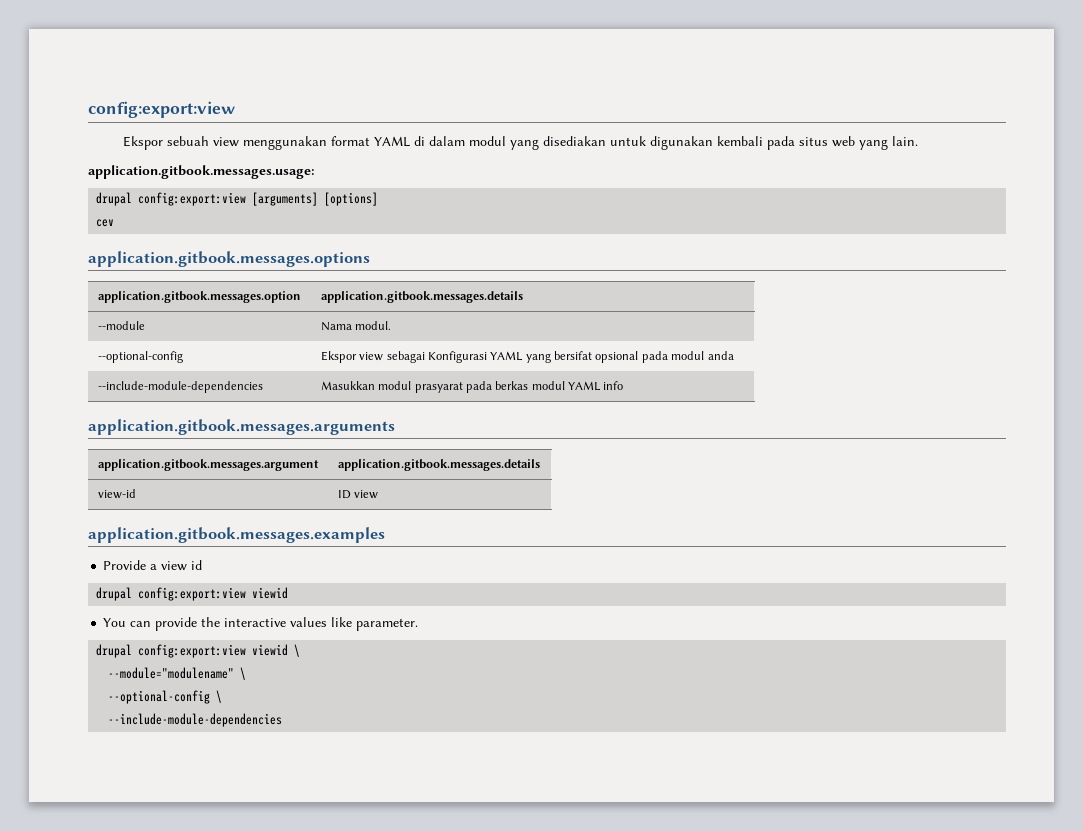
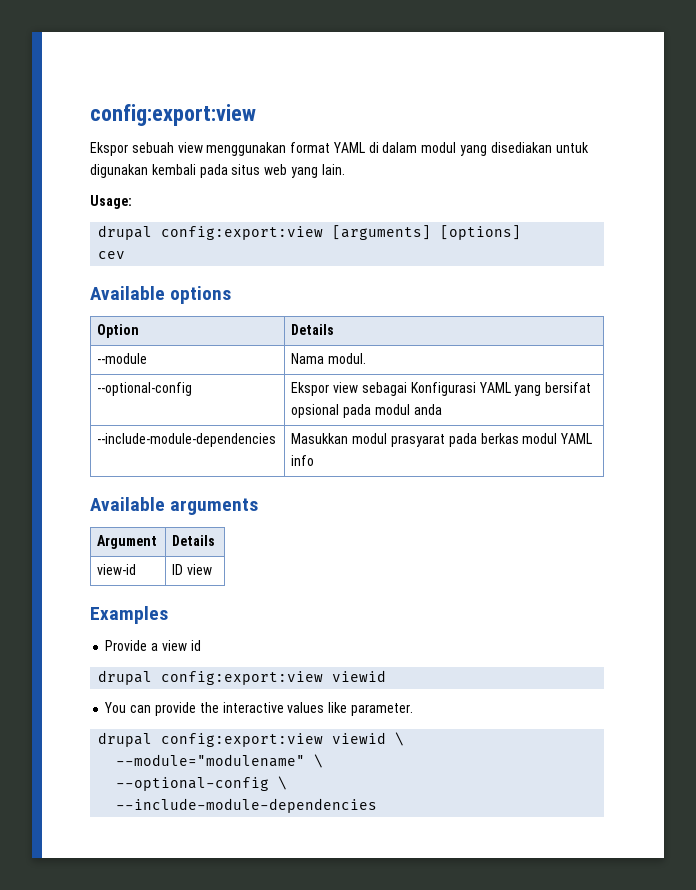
- application.gitbook.messages.usage:
+ Usage:
- application.gitbook.messages.options
- application.gitbook.messages.option | application.gitbook.messages.details
+ Available options
+ Option | Details
- application.gitbook.messages.arguments
- application.gitbook.messages.argument | application.gitbook.messages.details
+ Available arguments
+ Argument | Details
- application.gitbook.messages.examples
+ Examples

